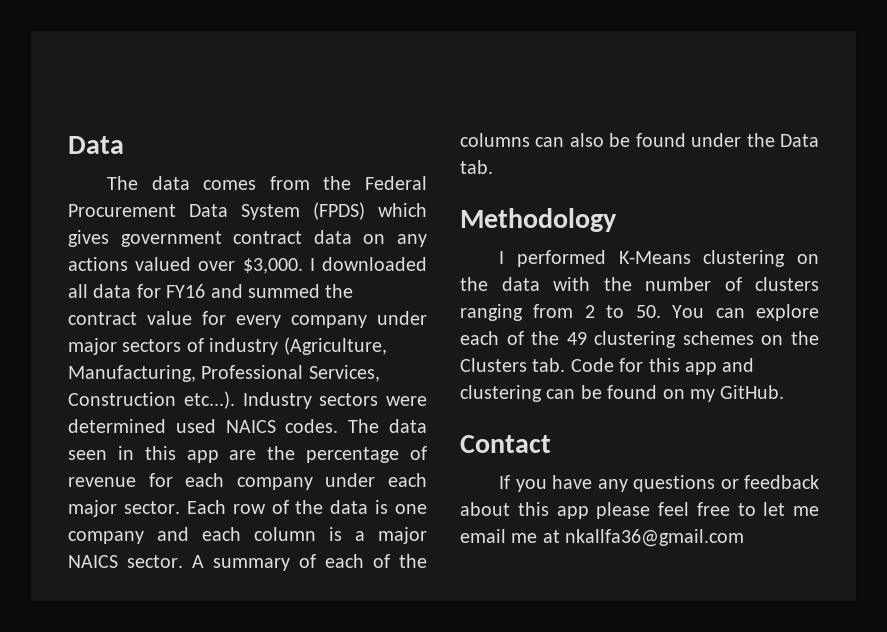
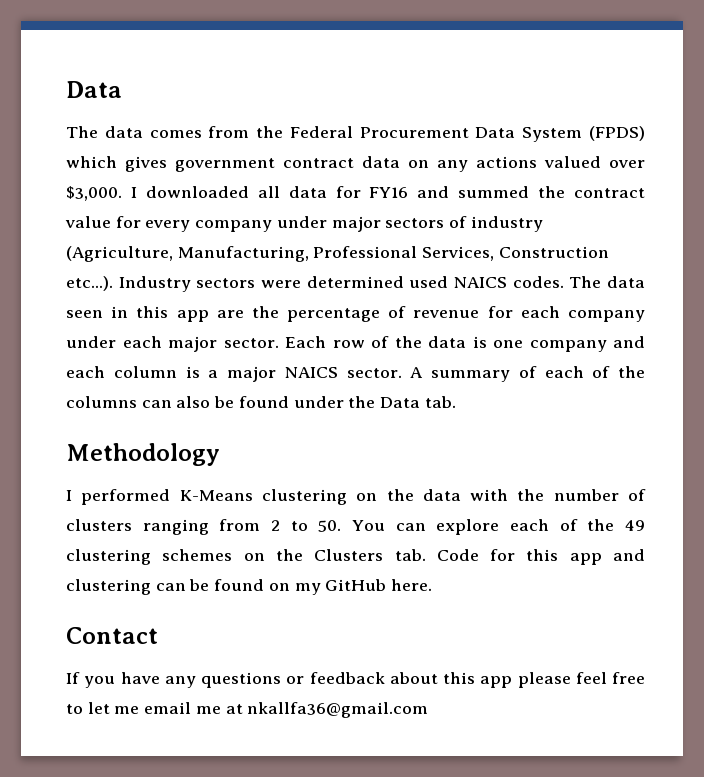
- I performed K-Means clustering on the data with the number of clusters ranging from 2 to 50. You can explore each of the 49 clustering schemes on the Clusters tab. Code for this app and clustering can be found on my GitHub.
+ I performed K-Means clustering on the data with the number of clusters ranging from 2 to 50. You can explore each of the 49 clustering schemes on the Clusters tab. Code for this app and clustering can be found on my GitHub here.

